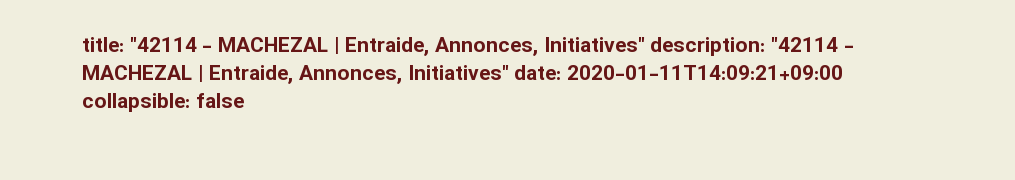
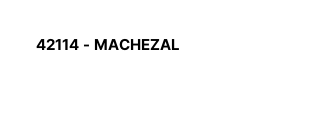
- title: "42114 - MACHEZAL | Entraide, Annonces, Initiatives" description: "42114 - MACHEZAL | Entraide, Annonces, Initiatives" date: 2020-01-11T14:09:21+09:00 collapsible: false
+ 42114 - MACHEZAL

